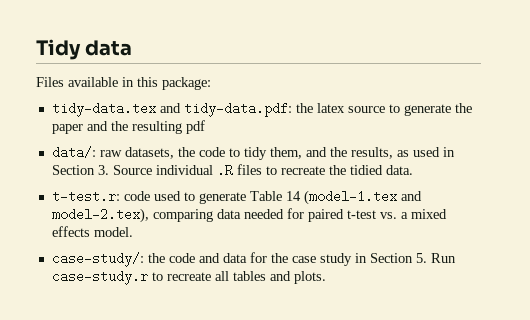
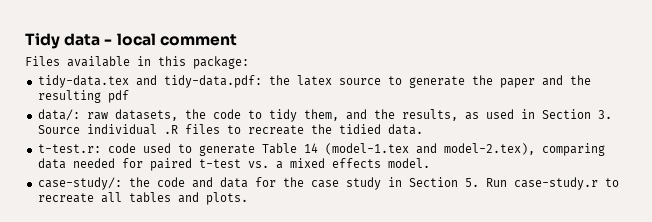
- Tidy data
+ Tidy data - local comment

